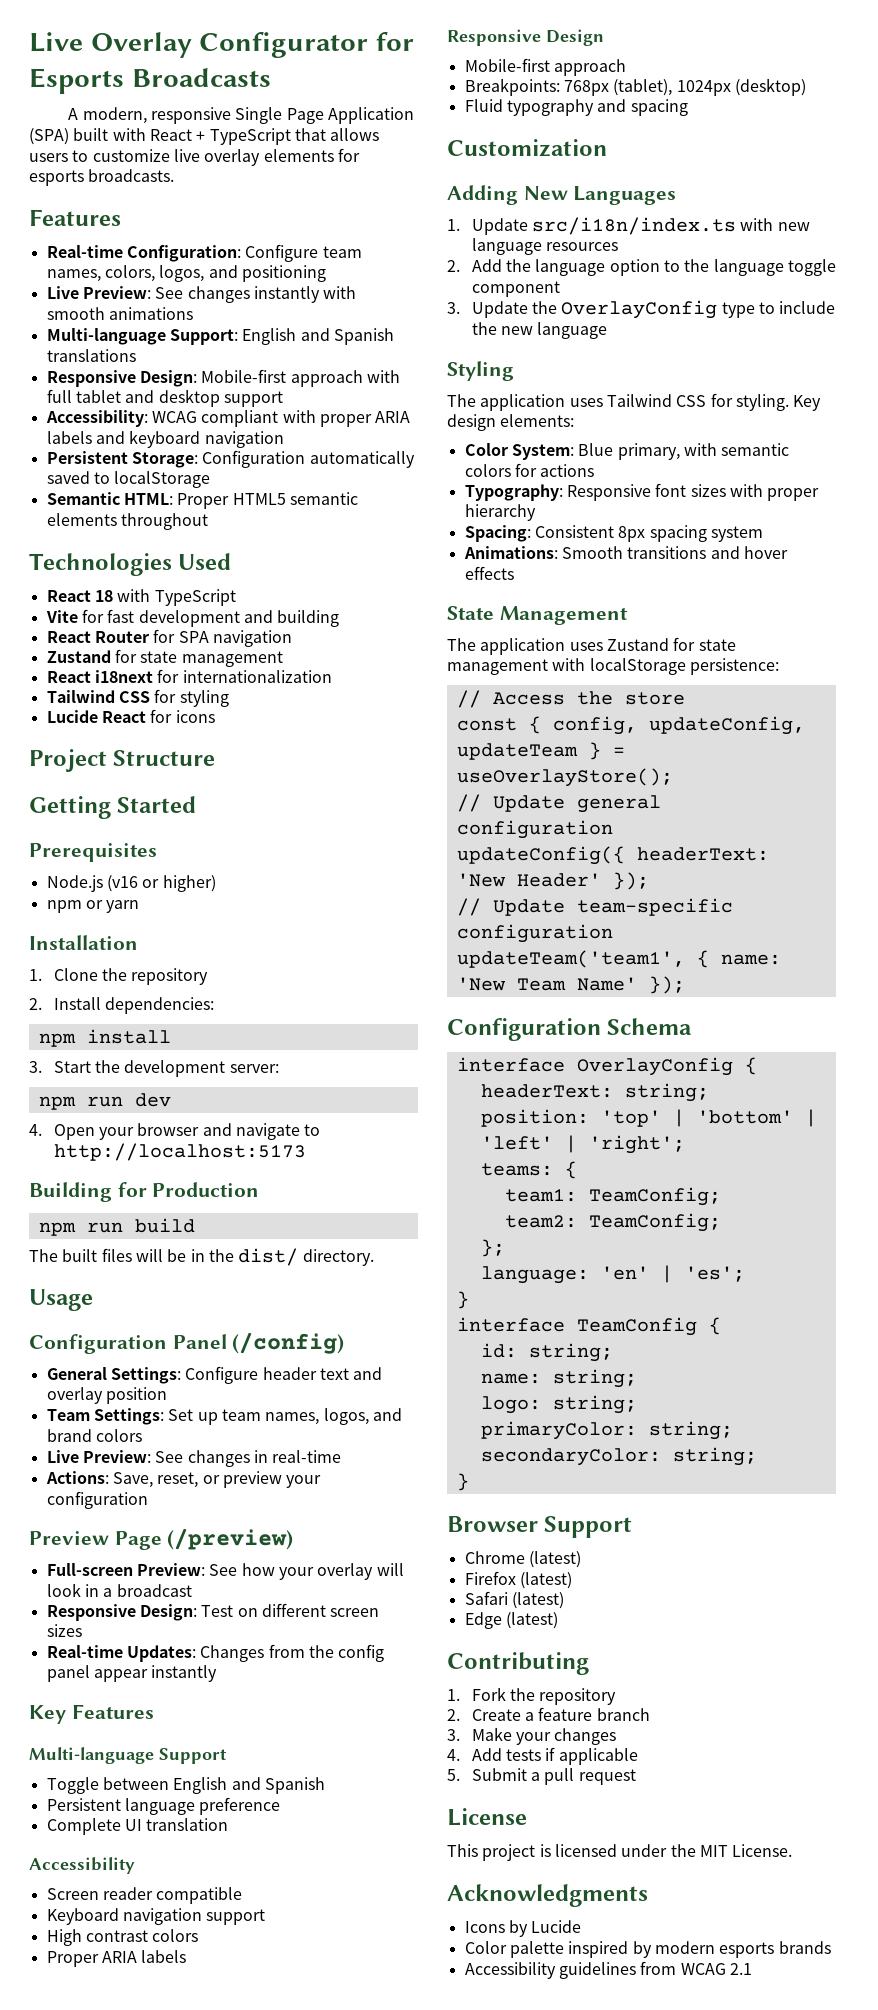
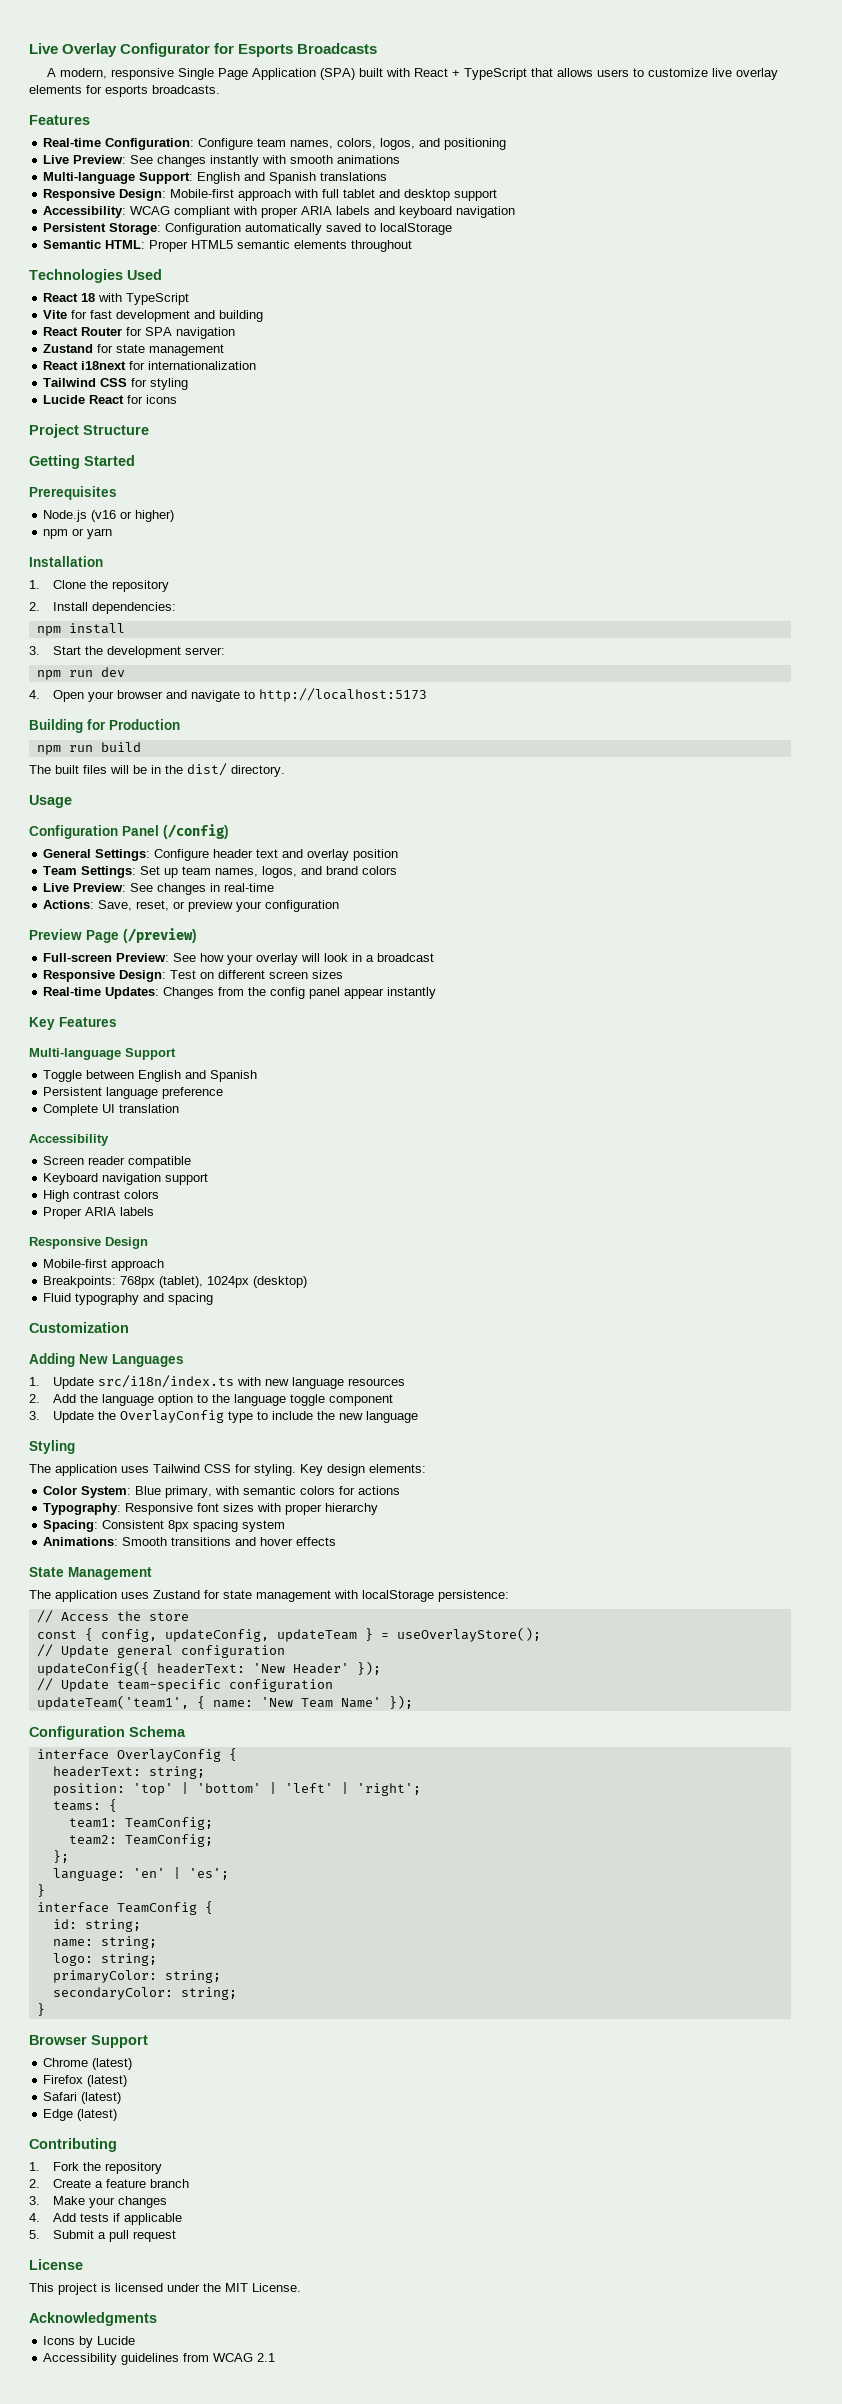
- Color palette inspired by modern esports brands

